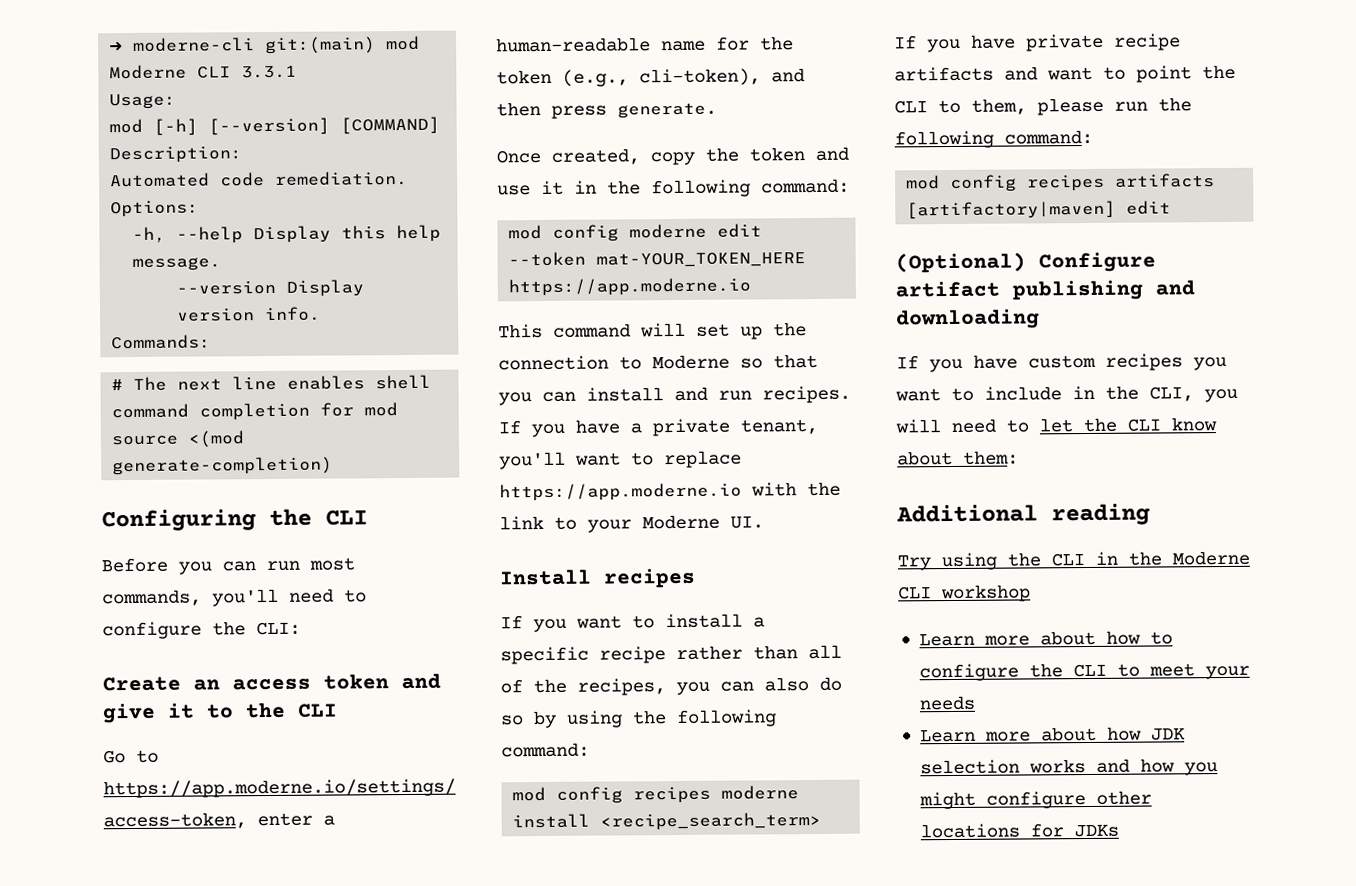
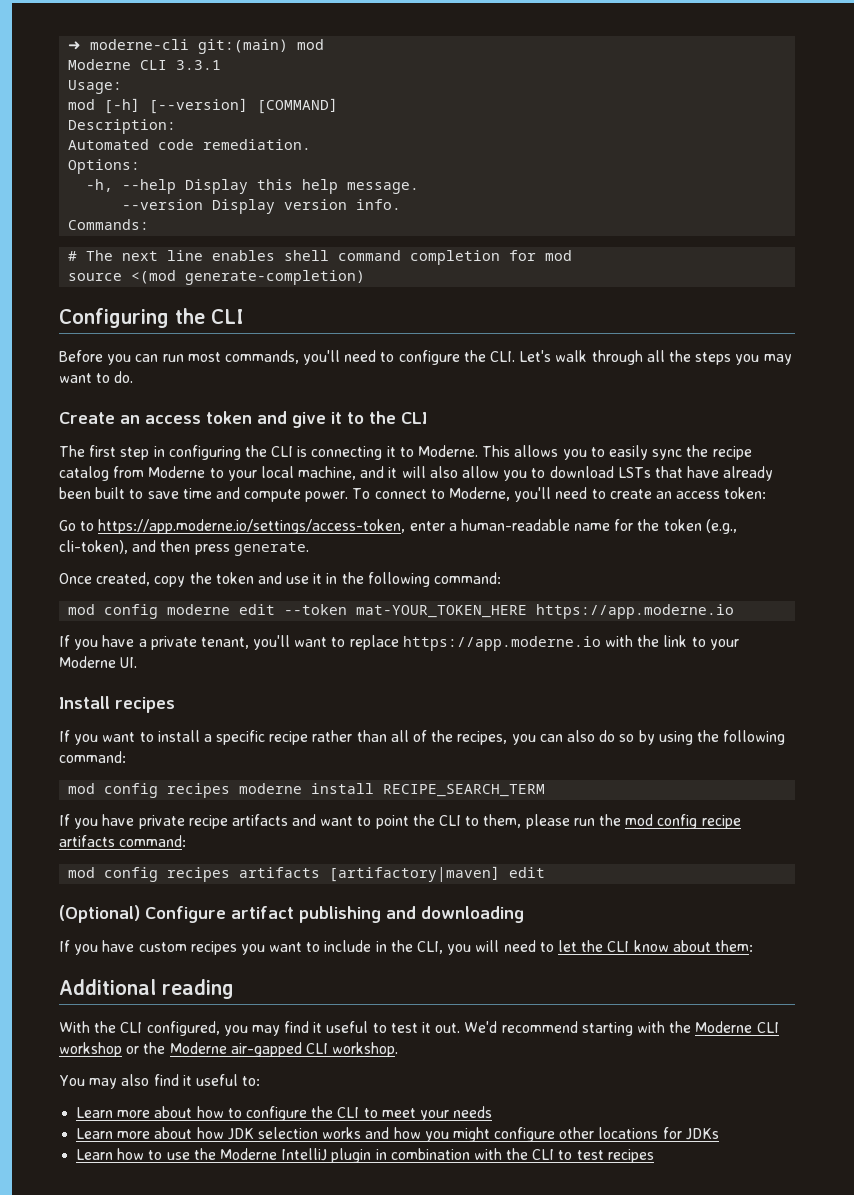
- Before you can run most commands, you'll need to configure the CLI:
+ Before you can run most commands, you'll need to configure the CLI. Let's walk through all the steps you may want to do.
+ The first step in configuring the CLI is connecting it to Moderne. This allows you to easily sync the recipe catalog from Moderne to your local machine, and it will also allow you to download LSTs that have already been built to save time and compute power. To connect to Moderne, you'll need to create an access token:
- This command will set up the connection to Moderne so that you can install and run recipes.
- mod config recipes moderne install <recipe_search_term>
+ mod config recipes moderne install RECIPE_SEARCH_TERM
- If you have private recipe artifacts and want to point the CLI to them, please run the following command:
+ If you have private recipe artifacts and want to point the CLI to them, please run the mod config recipe artifacts command:
- Try using the CLI in the Moderne CLI workshop
+ With the CLI configured, you may find it useful to test it out. We'd recommend starting with the Moderne CLI workshop or the Moderne air-gapped CLI workshop.
+ You may also find it useful to:
+ Learn how to use the Moderne IntelliJ plugin in combination with the CLI to test recipes

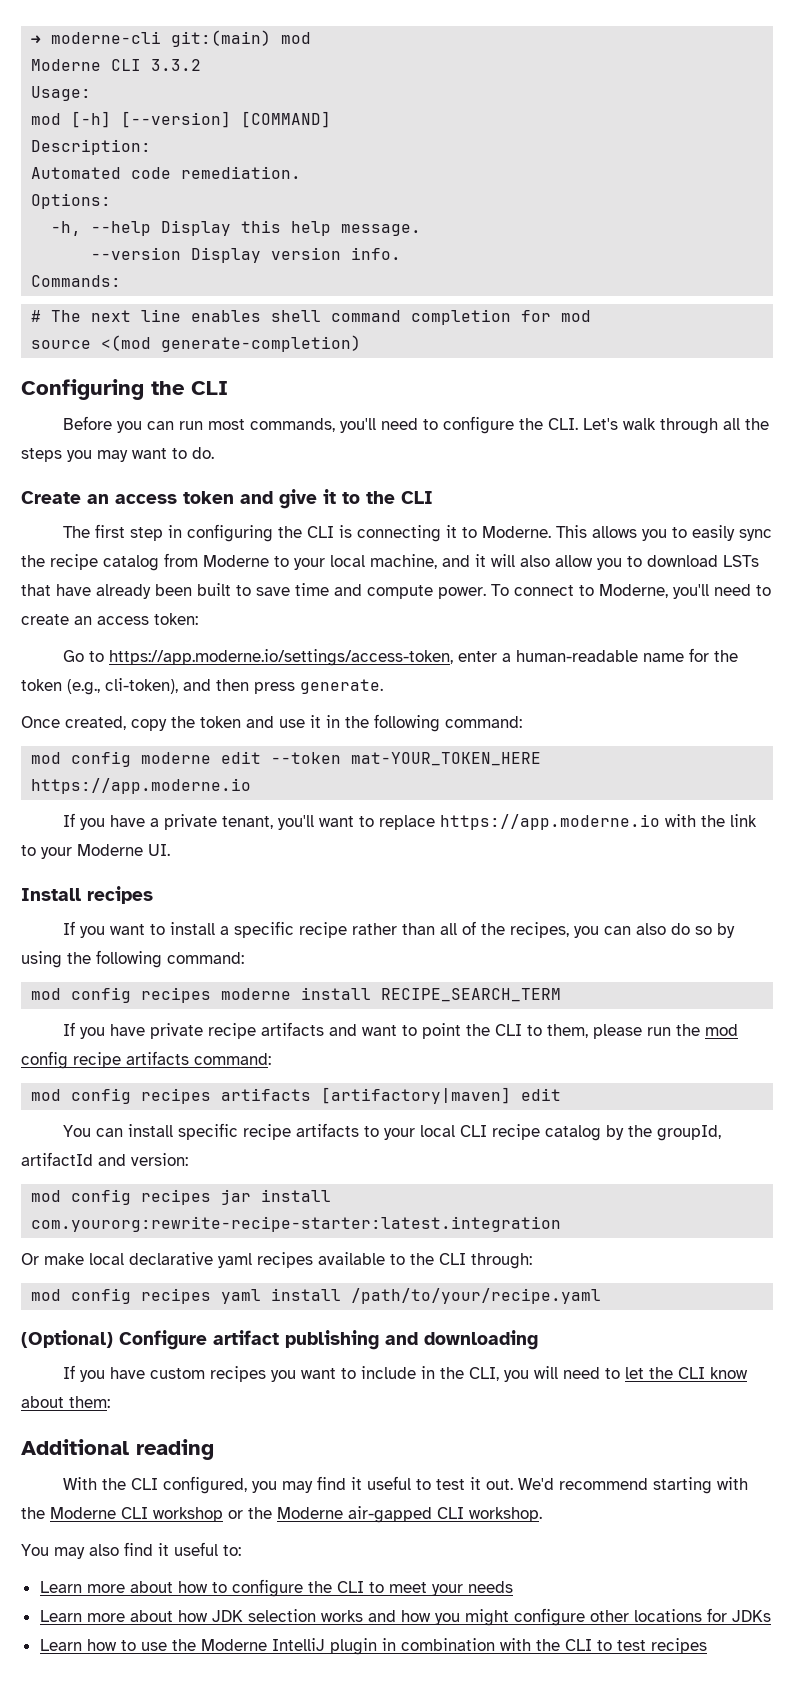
- Moderne CLI 3.3.1
+ Moderne CLI 3.3.2
+ You can install specific recipe artifacts to your local CLI recipe catalog by the groupId, artifactId and version:
+ mod config recipes jar install com.yourorg:rewrite-recipe-starter:latest.integration
+ Or make local declarative yaml recipes available to the CLI through:
+ mod config recipes yaml install /path/to/your/recipe.yaml

